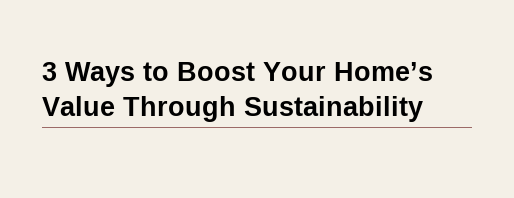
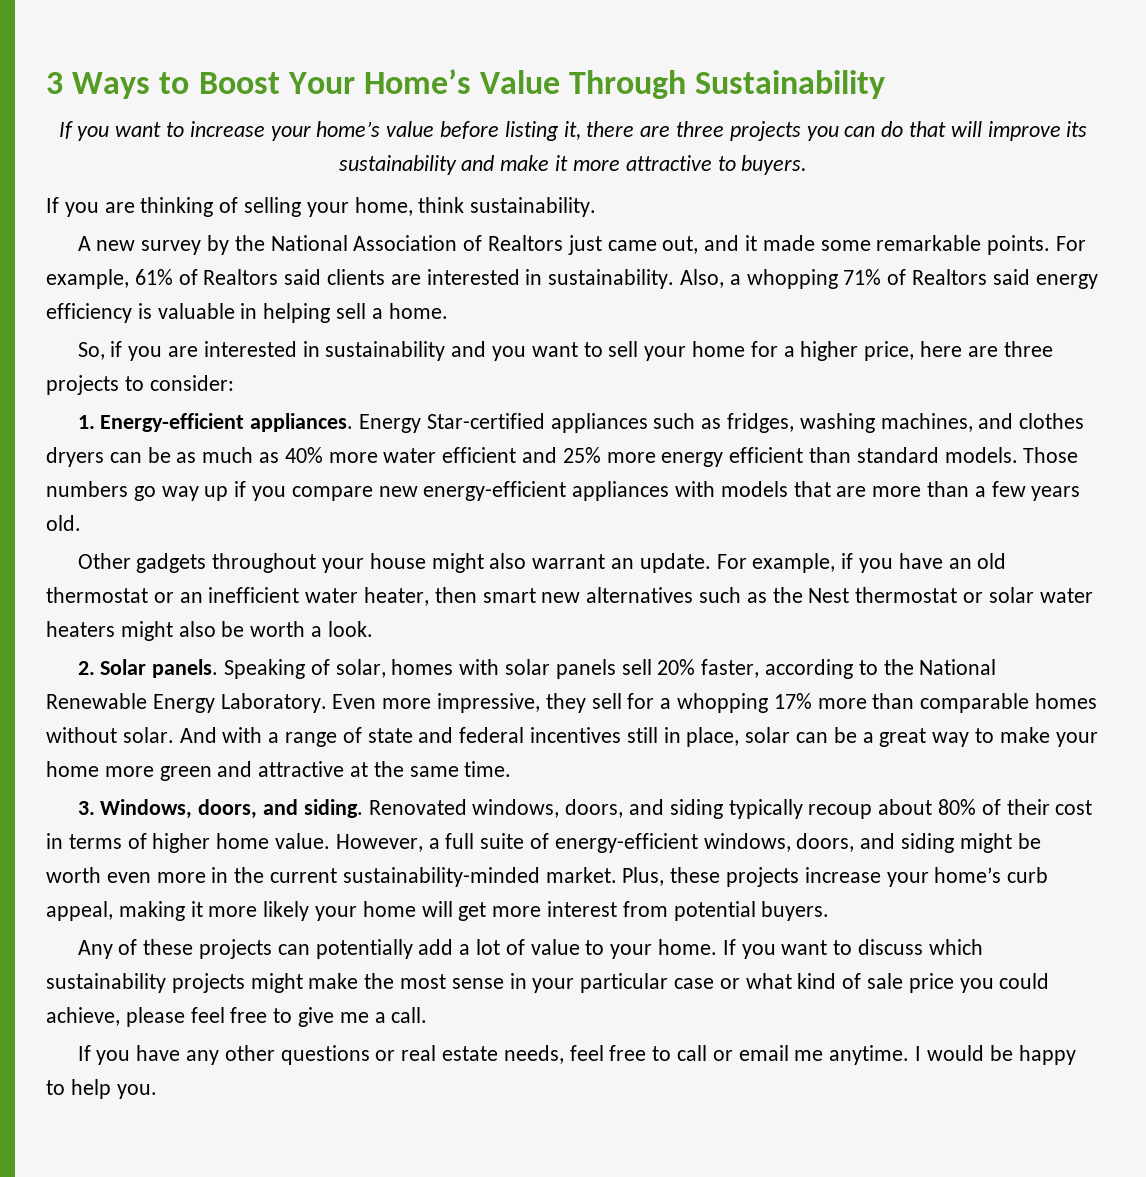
+ If you want to increase your home’s value before listing it, there are three projects you can do that will improve its sustainability and make it more attractive to buyers.
+ If you are thinking of selling your home, think sustainability.
+ A new survey by the National Association of Realtors just came out, and it made some remarkable points. For example, 61% of Realtors said clients are interested in sustainability. Also, a whopping 71% of Realtors said energy efficiency is valuable in helping sell a home.
+ So, if you are interested in sustainability and you want to sell your home for a higher price, here are three projects to consider:
+ 1. Energy-efficient appliances. Energy Star-certified appliances such as fridges, washing machines, and clothes dryers can be as much as 40% more water efficient and 25% more energy efficient than standard models. Those numbers go way up if you compare new energy-efficient appliances with models that are more than a few years old.
+ Other gadgets throughout your house might also warrant an update. For example, if you have an old thermostat or an inefficient water heater, then smart new alternatives such as the Nest thermostat or solar water heaters might also be worth a look.
+ 2. Solar panels. Speaking of solar, homes with solar panels sell 20% faster, according to the National Renewable Energy Laboratory. Even more impressive, they sell for a whopping 17% more than comparable homes without solar. And with a range of state and federal incentives still in place, solar can be a great way to make your home more green and attractive at the same time.
+ 3. Windows, doors, and siding. Renovated windows, doors, and siding typically recoup about 80% of their cost in terms of higher home value. However, a full suite of energy-efficient windows, doors, and siding might be worth even more in the current sustainability-minded market. Plus, these projects increase your home’s curb appeal, making it more likely your home will get more interest from potential buyers.
+ Any of these projects can potentially add a lot of value to your home. If you want to discuss which sustainability projects might make the most sense in your particular case or what kind of sale price you could achieve, please feel free to give me a call.
+ If you have any other questions or real estate needs, feel free to call or email me anytime. I would be happy to help you.

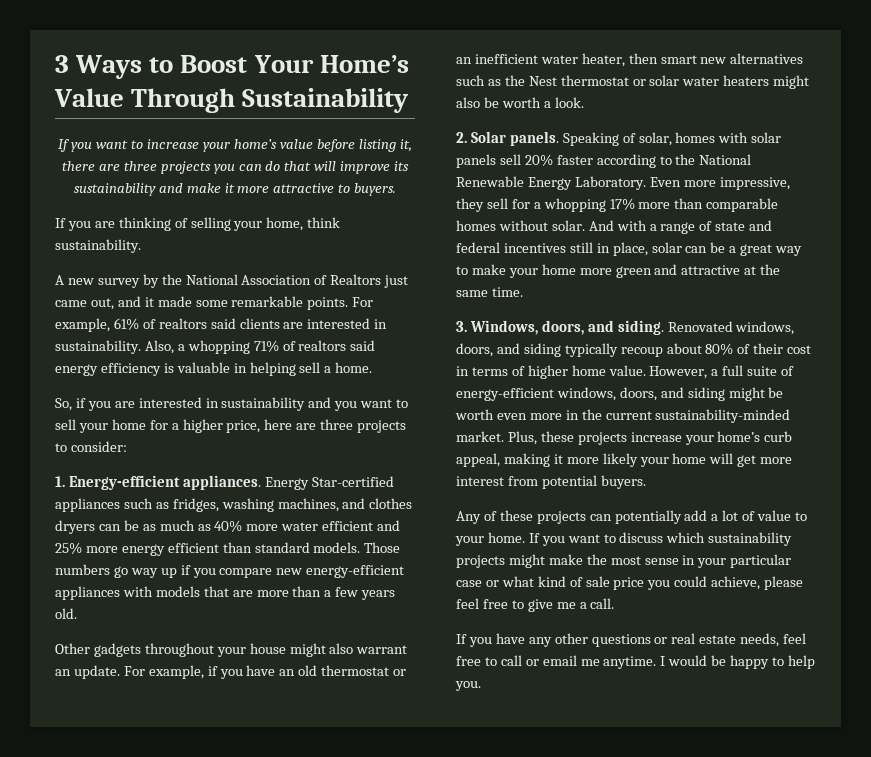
- For example, 61% of Realtors said clients are interested in sustainability.
+ For example, 61% of realtors said clients are interested in sustainability.
- Also, a whopping 71% of Realtors said energy efficiency is valuable in helping sell a home.
+ Also, a whopping 71% of realtors said energy efficiency is valuable in helping sell a home.
- Speaking of solar, homes with solar panels sell 20% faster, according to the National Renewable Energy Laboratory.
+ Speaking of solar, homes with solar panels sell 20% faster according to the National Renewable Energy Laboratory.

